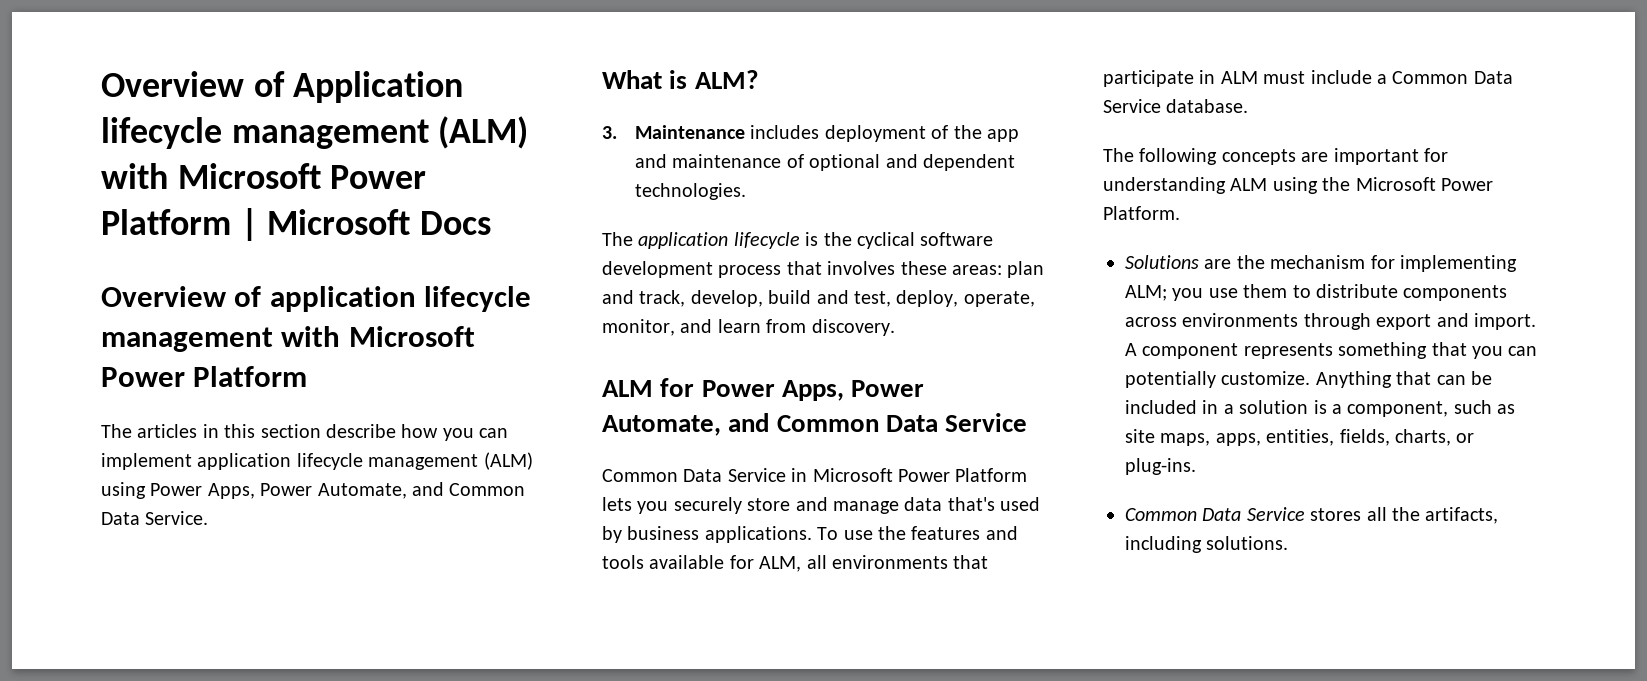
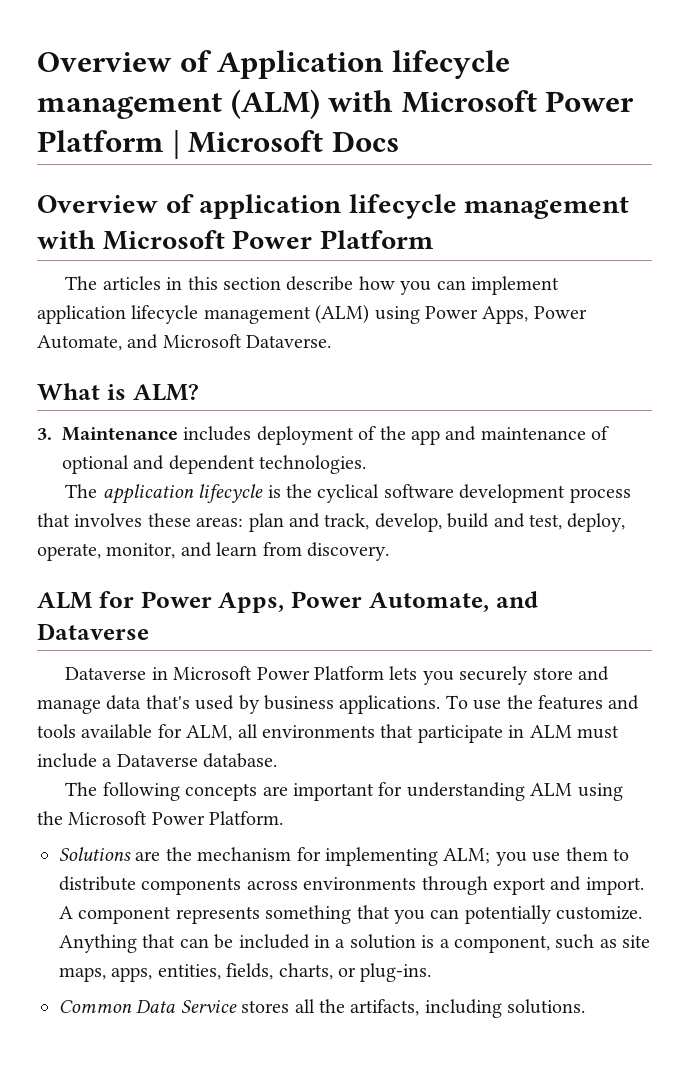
- The articles in this section describe how you can implement application lifecycle management (ALM) using Power Apps, Power Automate, and Common Data Service.
+ The articles in this section describe how you can implement application lifecycle management (ALM) using Power Apps, Power Automate, and Microsoft Dataverse.
- ALM for Power Apps, Power Automate, and Common Data Service
- Common Data Service in Microsoft Power Platform lets you securely store and manage data that's used by business applications.
+ ALM for Power Apps, Power Automate, and Dataverse
+ Dataverse in Microsoft Power Platform lets you securely store and manage data that's used by business applications.
- To use the features and tools available for ALM, all environments that participate in ALM must include a Common Data Service database.
+ To use the features and tools available for ALM, all environments that participate in ALM must include a Dataverse database.

